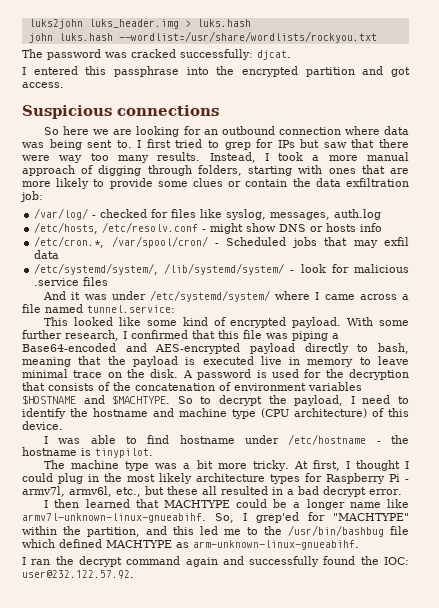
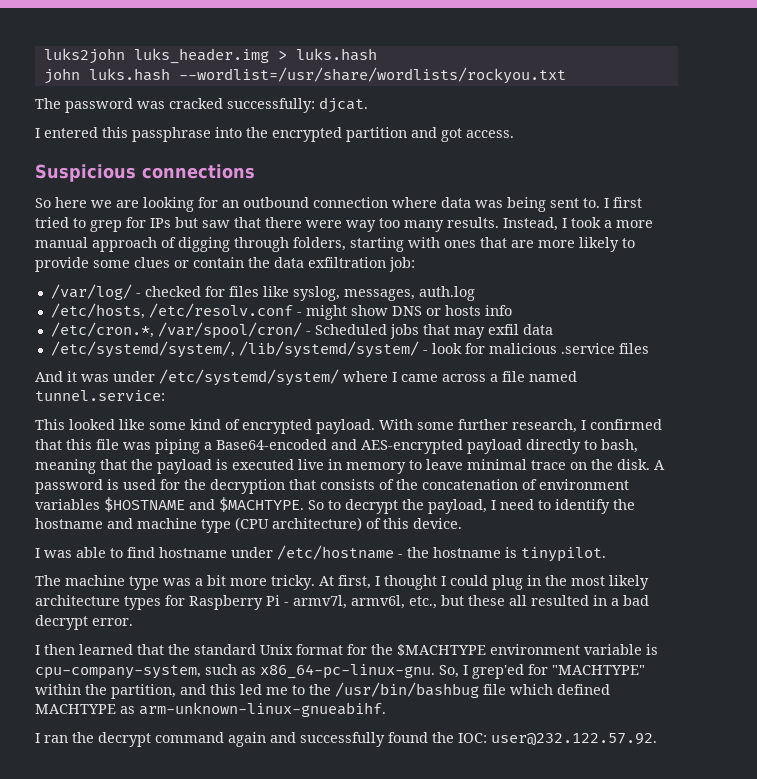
- I then learned that MACHTYPE could be a longer name like armv7l-unknown-linux-gnueabihf.
+ I then learned that the standard Unix format for the $MACHTYPE environment variable is cpu-company-system, such as x86_64-pc-linux-gnu.

